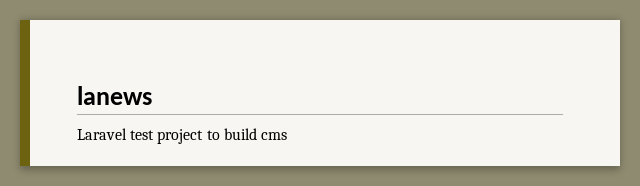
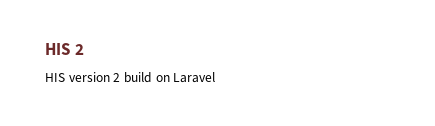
- lanews
- Laravel test project to build cms
+ HIS 2
+ HIS version 2 build on Laravel

